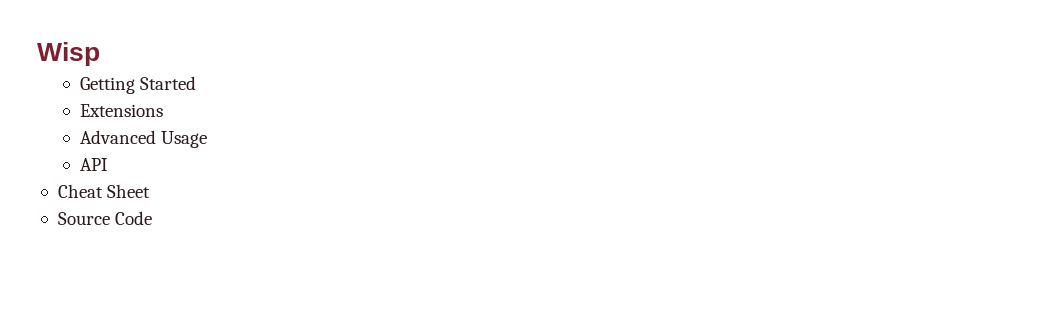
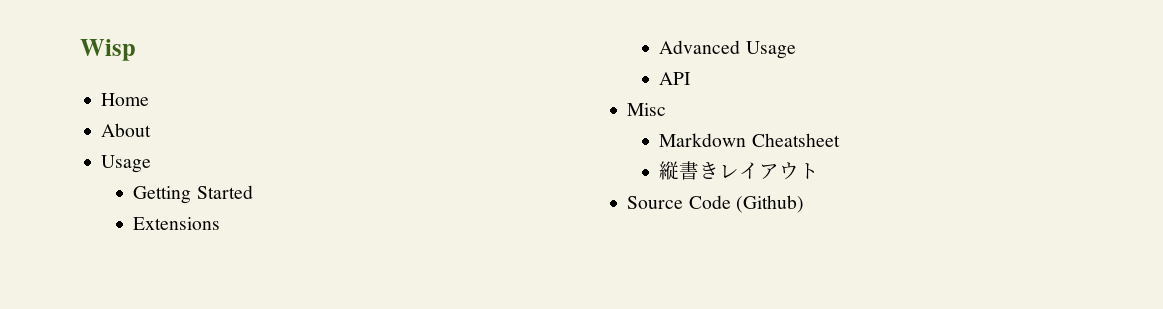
+ Home
+ About
+ Usage
- Cheat Sheet
+ Misc
+ Markdown Cheatsheet
+ 縦書きレイアウト
- Source Code
+ Source Code (Github)

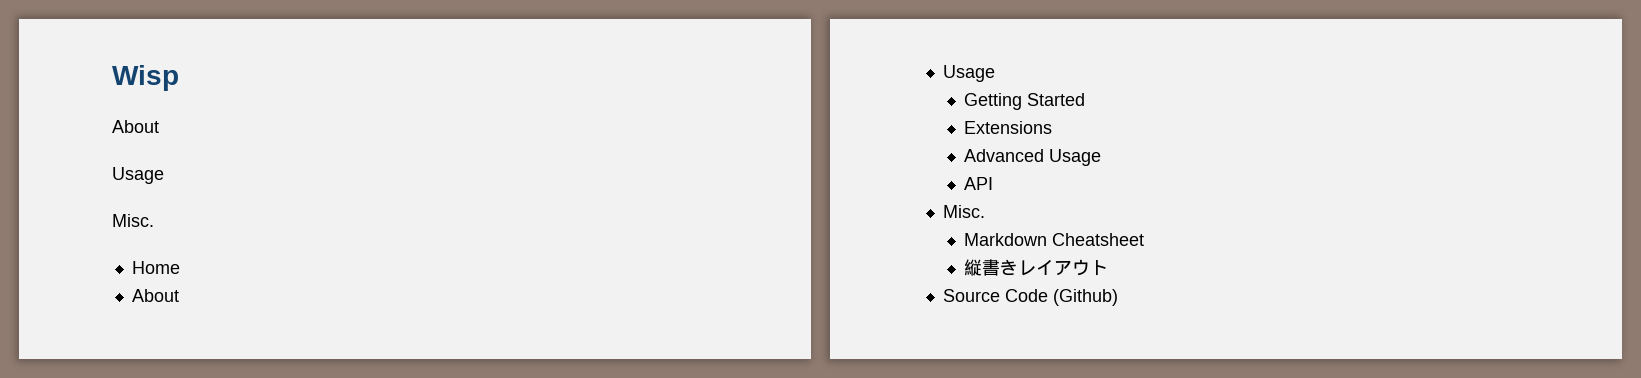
  Wisp
+ About
+ Usage
+ Misc.
  API
- Misc
+ Misc.

